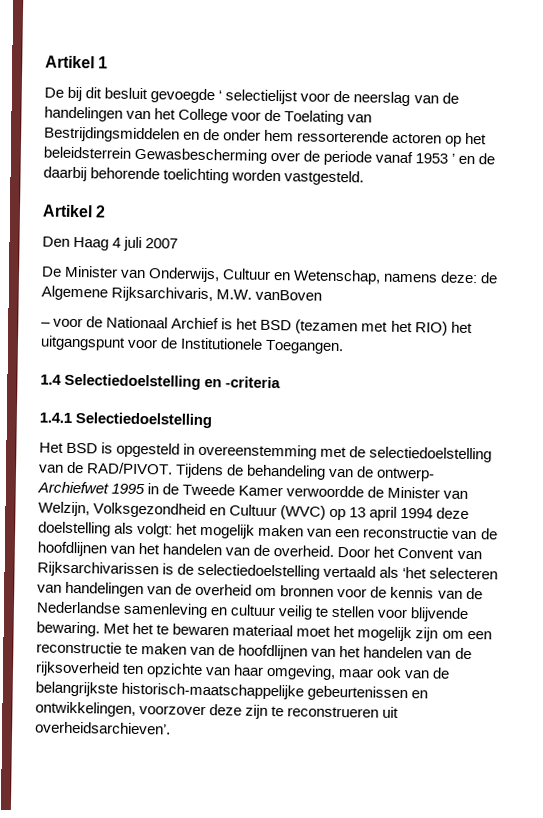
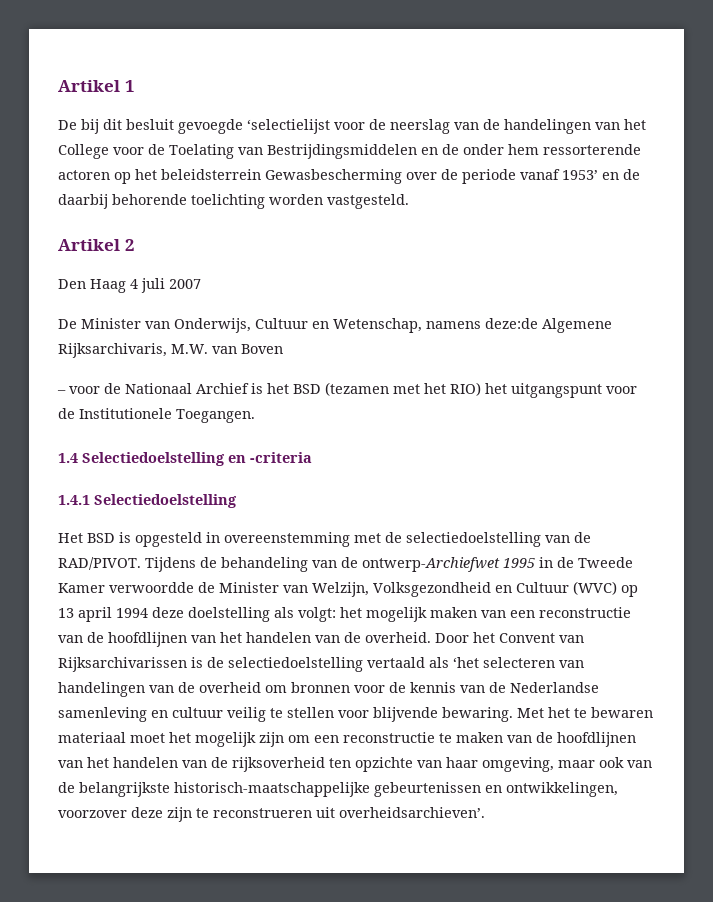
- De bij dit besluit gevoegde ‘ selectielijst voor de neerslag van de handelingen van het College voor de Toelating van Bestrijdingsmiddelen en de onder hem ressorterende actoren op het beleidsterrein Gewasbescherming over de periode vanaf 1953 ’ en de daarbij behorende toelichting worden vastgesteld.
+ De bij dit besluit gevoegde ‘selectielijst voor de neerslag van de handelingen van het College voor de Toelating van Bestrijdingsmiddelen en de onder hem ressorterende actoren op het beleidsterrein Gewasbescherming over de periode vanaf 1953’ en de daarbij behorende toelichting worden vastgesteld.
- De Minister van Onderwijs, Cultuur en Wetenschap, namens deze: de Algemene Rijksarchivaris, M.W. vanBoven
+ De Minister van Onderwijs, Cultuur en Wetenschap, namens deze:de Algemene Rijksarchivaris, M.W. van Boven
- Tijdens de behandeling van de ontwerp- Archiefwet 1995 in de Tweede Kamer verwoordde de Minister van Welzijn, Volksgezondheid en Cultuur (WVC) op 13 april 1994 deze doelstelling als volgt: het mogelijk maken van een reconstructie van de hoofdlijnen van het handelen van de overheid.
+ Tijdens de behandeling van de ontwerp-Archiefwet 1995 in de Tweede Kamer verwoordde de Minister van Welzijn, Volksgezondheid en Cultuur (WVC) op 13 april 1994 deze doelstelling als volgt: het mogelijk maken van een reconstructie van de hoofdlijnen van het handelen van de overheid.

